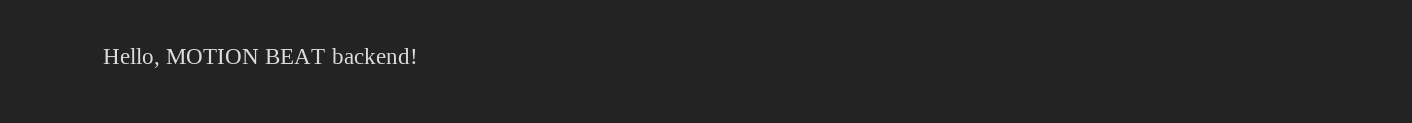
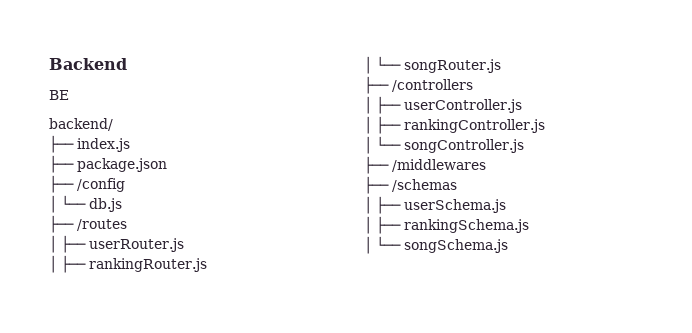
- Hello, MOTION BEAT backend!
+ Backend
+ BE
+ backend/
+ ├── index.js
+ ├── package.json
+ ├── /config
+ │ └── db.js
+ ├── /routes
+ │ ├── userRouter.js
+ │ ├── rankingRouter.js
+ │ └── songRouter.js
+ ├── /controllers
+ │ ├── userController.js
+ │ ├── rankingController.js
+ │ └── songController.js
+ ├── /middlewares
+ ├── /schemas
+ │ ├── userSchema.js
+ │ ├── rankingSchema.js
+ │ └── songSchema.js

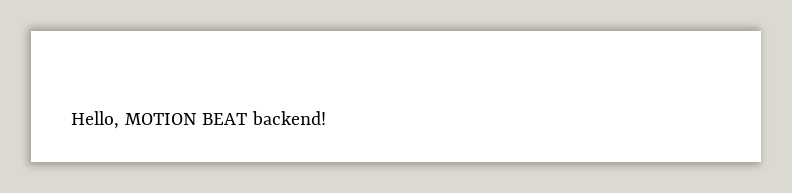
- Backend
- BE
- backend/
- ├── index.js
- ├── package.json
- ├── /config
- │ └── db.js
- ├── /routes
- │ ├── userRouter.js
- │ ├── rankingRouter.js
- │ └── songRouter.js
- ├── /controllers
- │ ├── userController.js
- │ ├── rankingController.js
- │ └── songController.js
- ├── /middlewares
- ├── /schemas
- │ ├── userSchema.js
- │ ├── rankingSchema.js
- │ └── songSchema.js
+ Hello, MOTION BEAT backend!

